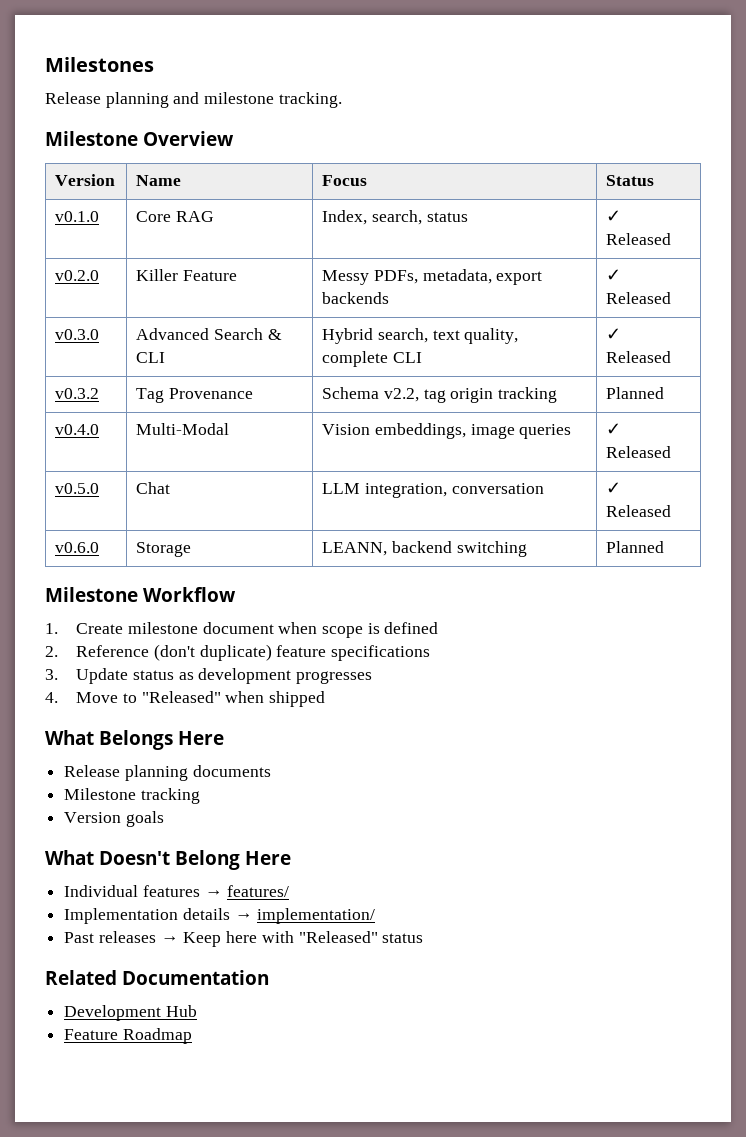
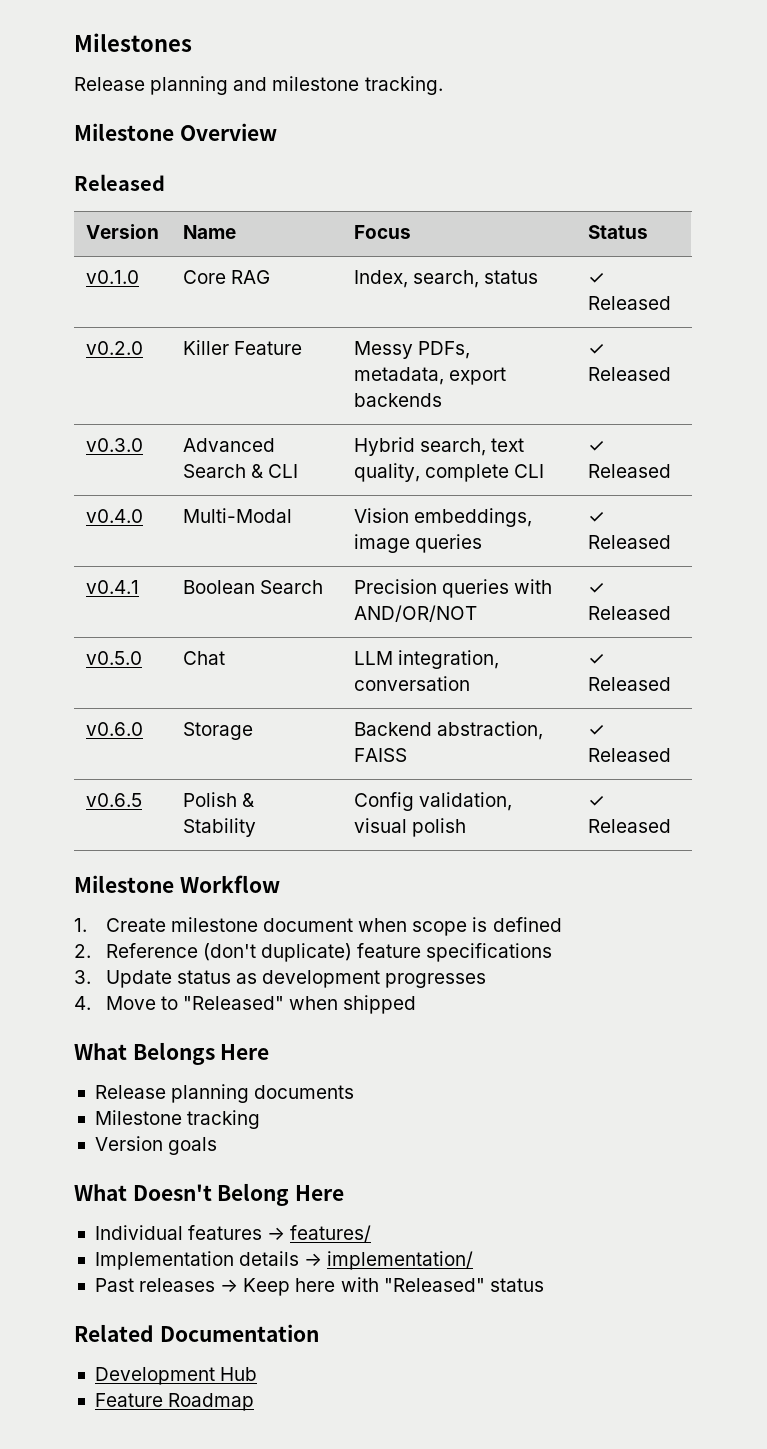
  Milestone Overview
+ Released
- v0.3.2 | Tag Provenance | Schema v2.2, tag origin tracking | Planned
+ v0.4.1 | Boolean Search | Precision queries with AND/OR/NOT | ✓ Released
- v0.6.0 | Storage | LEANN, backend switching | Planned
+ v0.6.0 | Storage | Backend abstraction, FAISS | ✓ Released
+ v0.6.5 | Polish & Stability | Config validation, visual polish | ✓ Released

